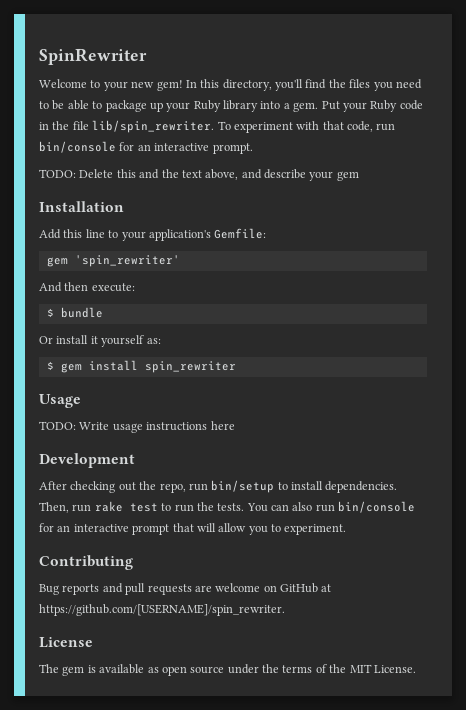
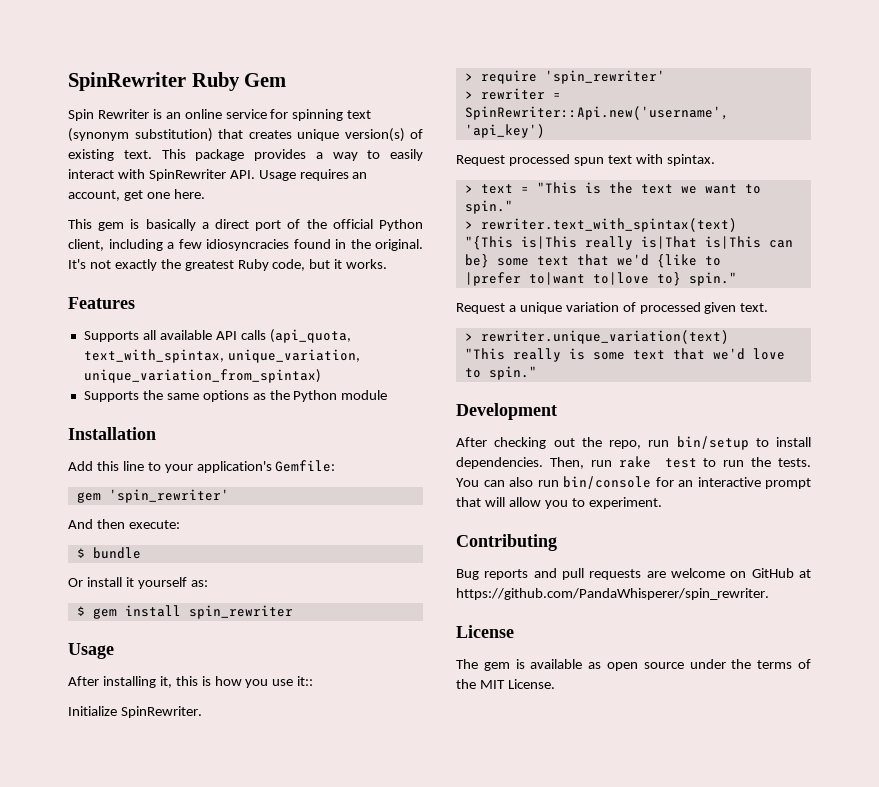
- SpinRewriter
- Welcome to your new gem! In this directory, you'll find the files you need to be able to package up your Ruby library into a gem. Put your Ruby code in the file lib/spin_rewriter. To experiment with that code, run bin/console for an interactive prompt.
- TODO: Delete this and the text above, and describe your gem
+ SpinRewriter Ruby Gem
+ Spin Rewriter is an online service for spinning text (synonym substitution) that creates unique version(s) of existing text. This package provides a way to easily interact with SpinRewriter API. Usage requires an account, get one here.
+ This gem is basically a direct port of the official Python client, including a few idiosyncracies found in the original. It's not exactly the greatest Ruby code, but it works.
+ Features
+ Supports all available API calls (api_quota, text_with_spintax, unique_variation, unique_variation_from_spintax)
+ Supports the same options as the Python module
- TODO: Write usage instructions here
+ After installing it, this is how you use it::
+ Initialize SpinRewriter.
+ > require 'spin_rewriter'
+ > rewriter = SpinRewriter::Api.new('username', 'api_key')
+ Request processed spun text with spintax.
+ > text = "This is the text we want to spin."
+ > rewriter.text_with_spintax(text)
+ "{This is|This really is|That is|This can be} some text that we'd {like to
+ |prefer to|want to|love to} spin."
+ Request a unique variation of processed given text.
+ > rewriter.unique_variation(text)
+ "This really is some text that we'd love to spin."
- Bug reports and pull requests are welcome on GitHub at https://github.com/[USERNAME]/spin_rewriter.
+ Bug reports and pull requests are welcome on GitHub at https://github.com/PandaWhisperer/spin_rewriter.

